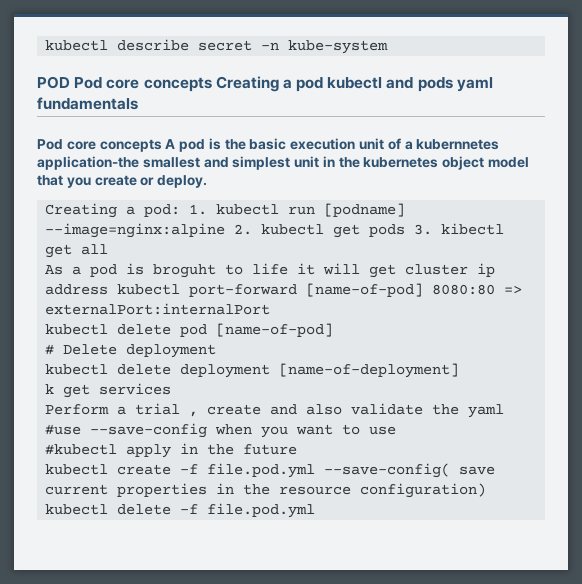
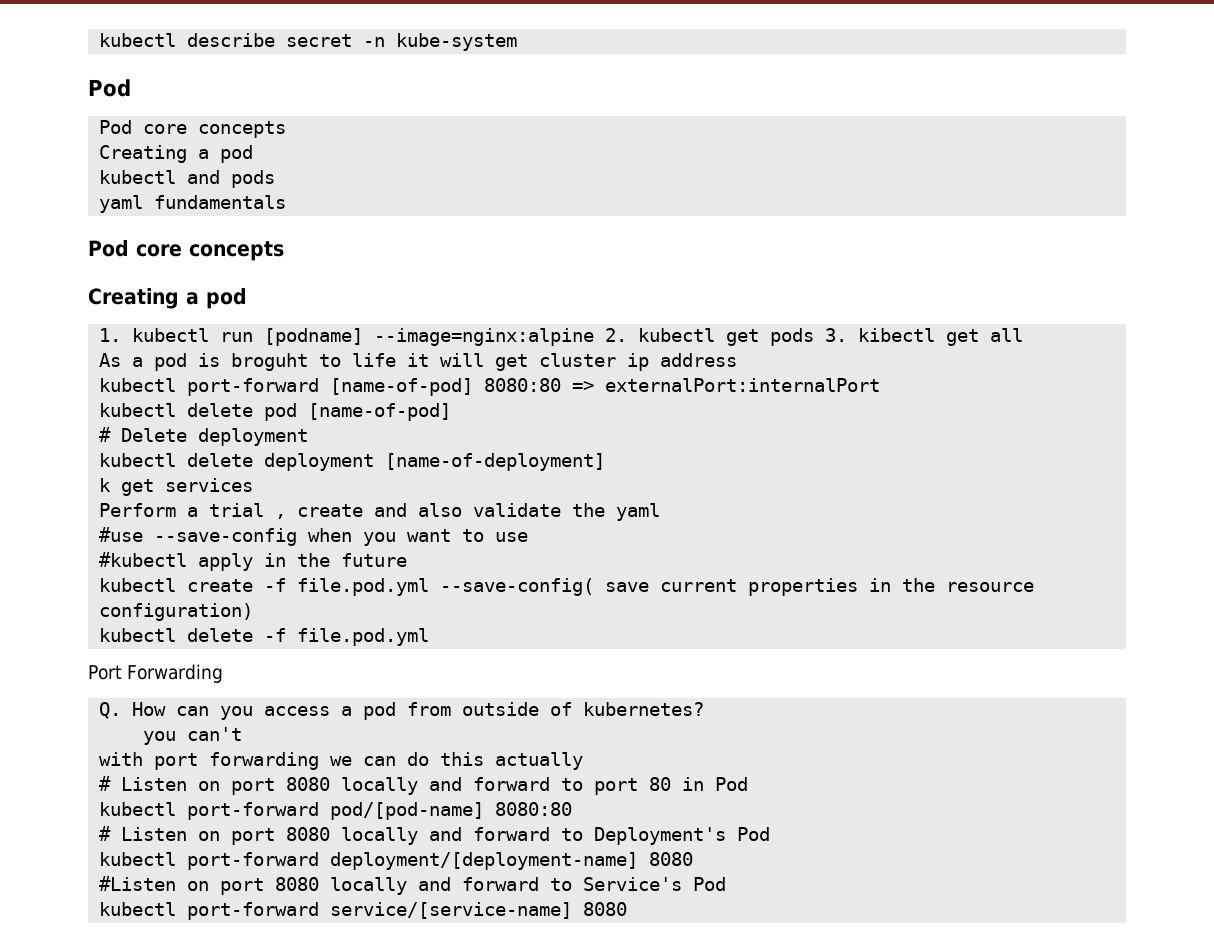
  kubectl describe secret -n kube-system
- POD Pod core concepts Creating a pod kubectl and pods yaml fundamentals
- Pod core concepts A pod is the basic execution unit of a kubernnetes application-the smallest and simplest unit in the kubernetes object model that you create or deploy.
- Creating a pod: 1. kubectl run [podname] --image=nginx:alpine 2. kubectl get pods 3. kibectl get all
+ Pod
+ Pod core concepts
+ Creating a pod
+ kubectl and pods
+ yaml fundamentals
+ Pod core concepts
+ Creating a pod
+ 1. kubectl run [podname] --image=nginx:alpine 2. kubectl get pods 3. kibectl get all
- As a pod is broguht to life it will get cluster ip address kubectl port-forward [name-of-pod] 8080:80 => externalPort:internalPort
+ As a pod is broguht to life it will get cluster ip address
+ kubectl port-forward [name-of-pod] 8080:80 => externalPort:internalPort
+ Port Forwarding
+ Q. How can you access a pod from outside of kubernetes?
+ you can't
+ with port forwarding we can do this actually
+ # Listen on port 8080 locally and forward to port 80 in Pod
+ kubectl port-forward pod/[pod-name] 8080:80
+ # Listen on port 8080 locally and forward to Deployment's Pod
+ kubectl port-forward deployment/[deployment-name] 8080
+ #Listen on port 8080 locally and forward to Service's Pod
+ kubectl port-forward service/[service-name] 8080

